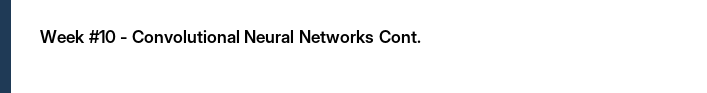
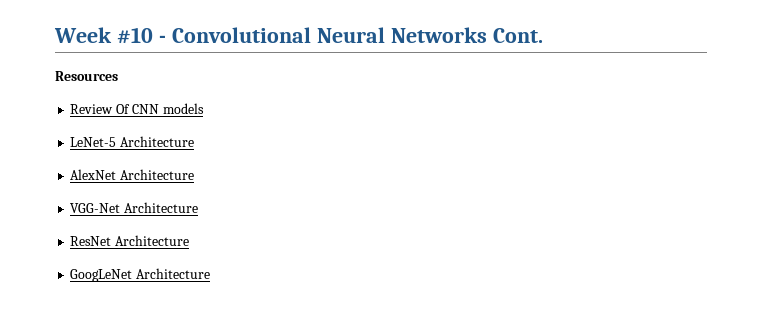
+ Resources
+ Review Of CNN models
+ LeNet-5 Architecture
+ AlexNet Architecture
+ VGG-Net Architecture
+ ResNet Architecture
+ GoogLeNet Architecture

